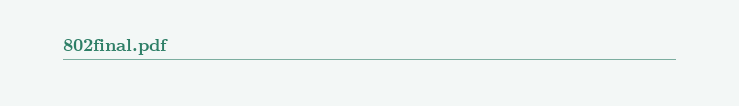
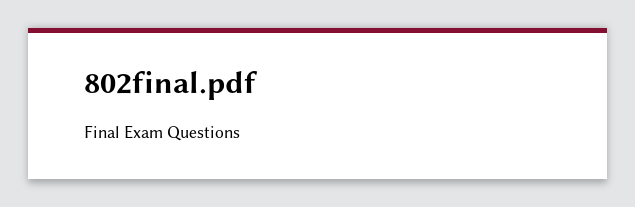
+ Final Exam Questions

